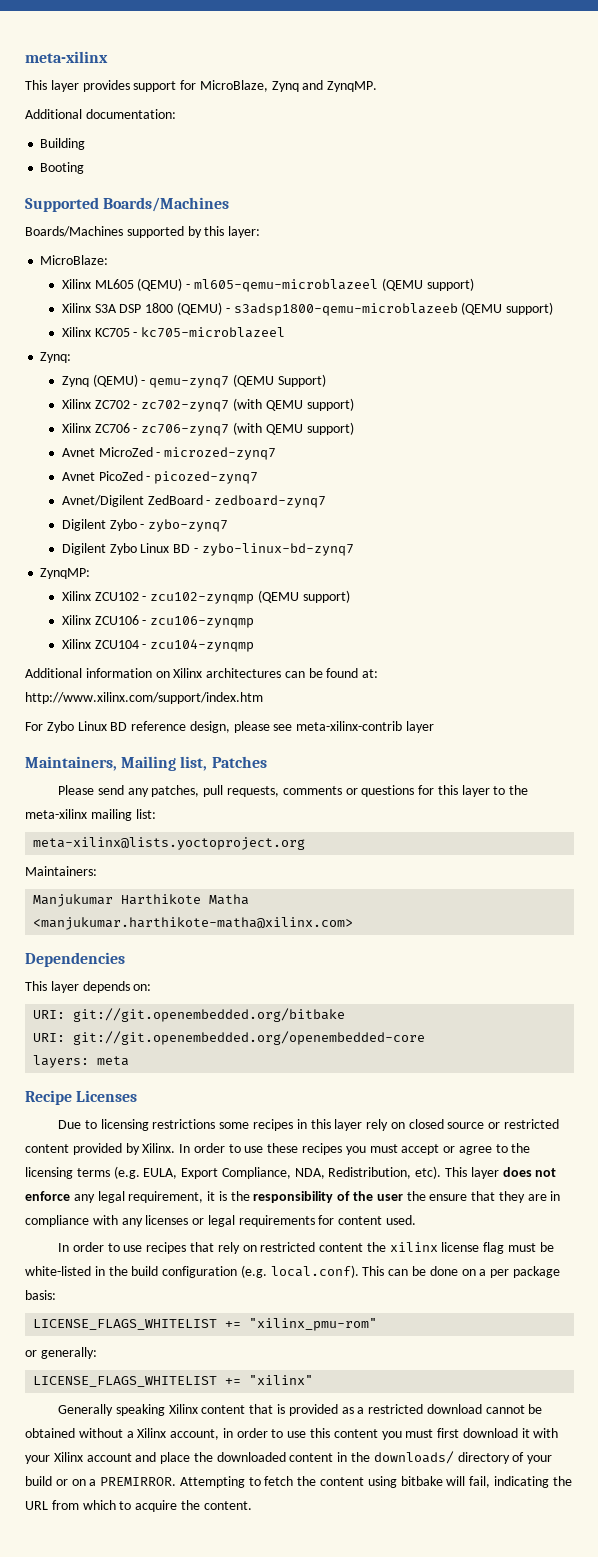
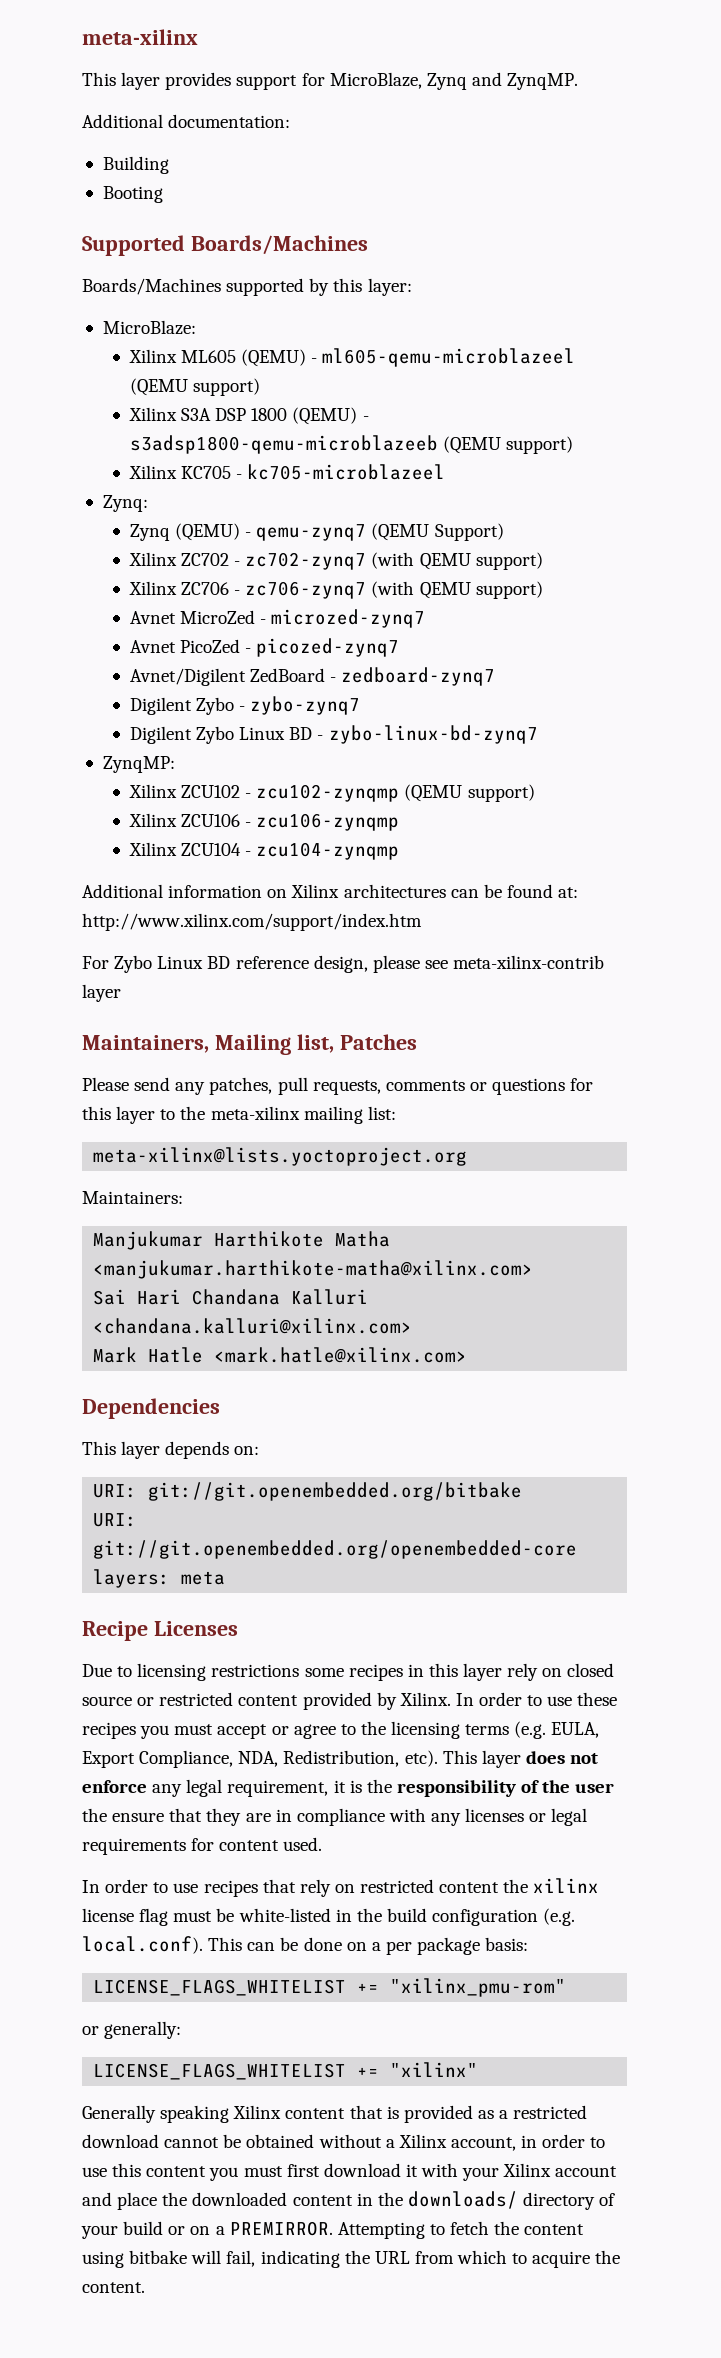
+ Sai Hari Chandana Kalluri <chandana.kalluri@xilinx.com>
+ Mark Hatle <mark.hatle@xilinx.com>

